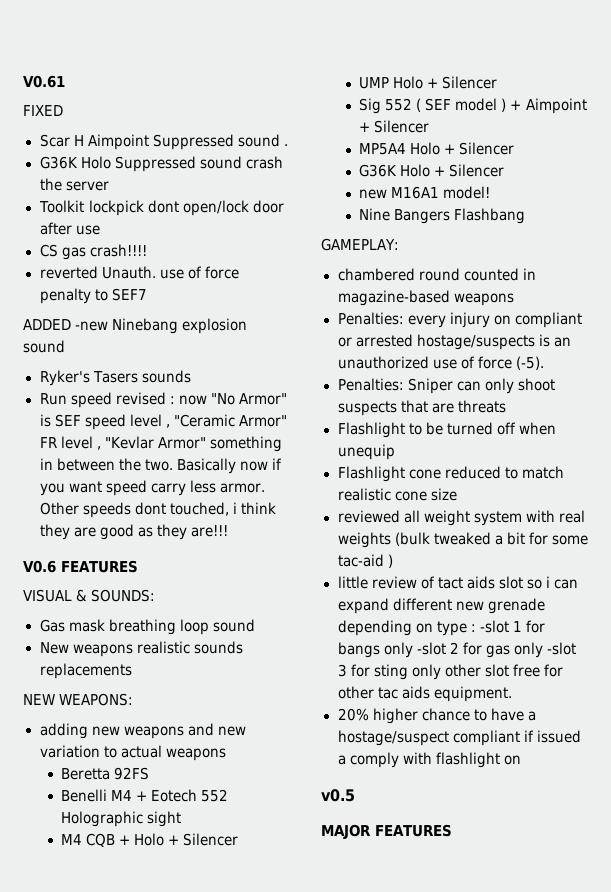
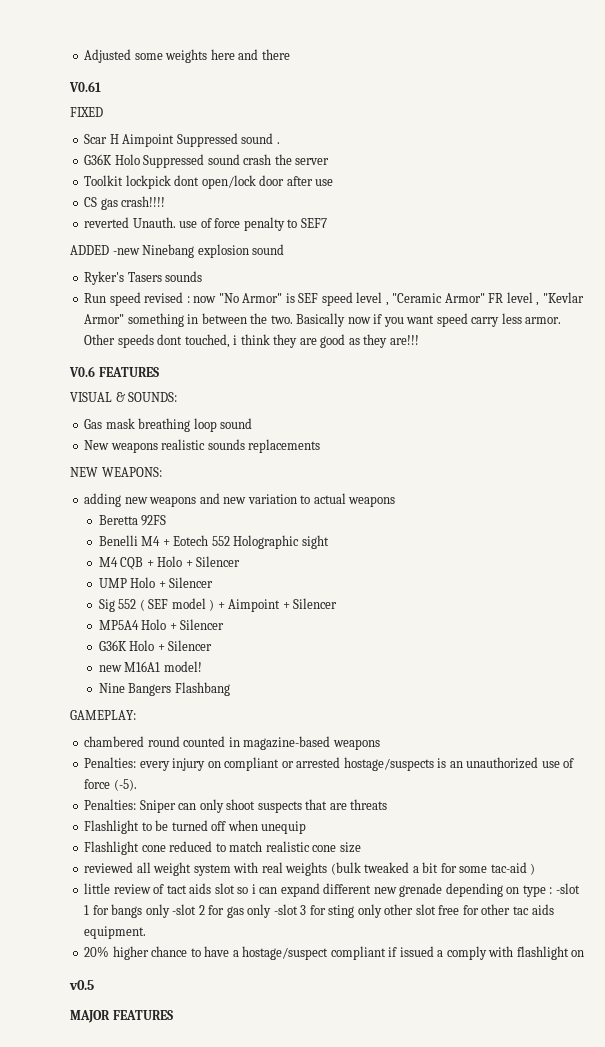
+ Adjusted some weights here and there

